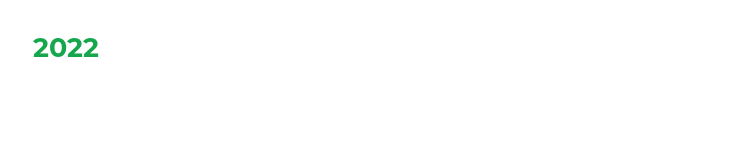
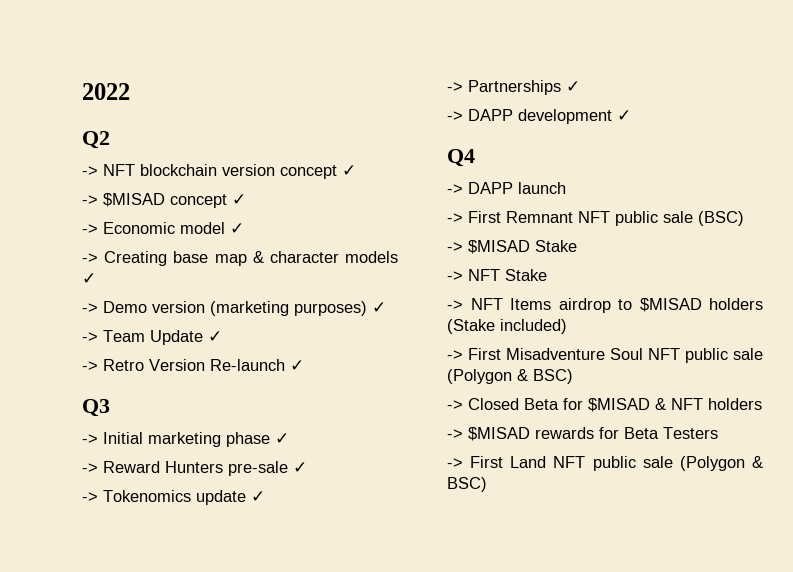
+ Q2
+ -> NFT blockchain version concept ✓
+ -> $MISAD concept ✓
+ -> Economic model ✓
+ -> Creating base map & character models ✓
+ -> Demo version (marketing purposes) ✓
+ -> Team Update ✓
+ -> Retro Version Re-launch ✓
+ Q3
+ -> Initial marketing phase ✓
+ -> Reward Hunters pre-sale ✓
+ -> Tokenomics update ✓
+ -> Partnerships ✓
+ -> DAPP development ✓
+ Q4
+ -> DAPP launch
+ -> First Remnant NFT public sale (BSC)
+ -> $MISAD Stake
+ -> NFT Stake
+ -> NFT Items airdrop to $MISAD holders (Stake included)
+ -> First Misadventure Soul NFT public sale (Polygon & BSC)
+ -> Closed Beta for $MISAD & NFT holders
+ -> $MISAD rewards for Beta Testers
+ -> First Land NFT public sale (Polygon & BSC)

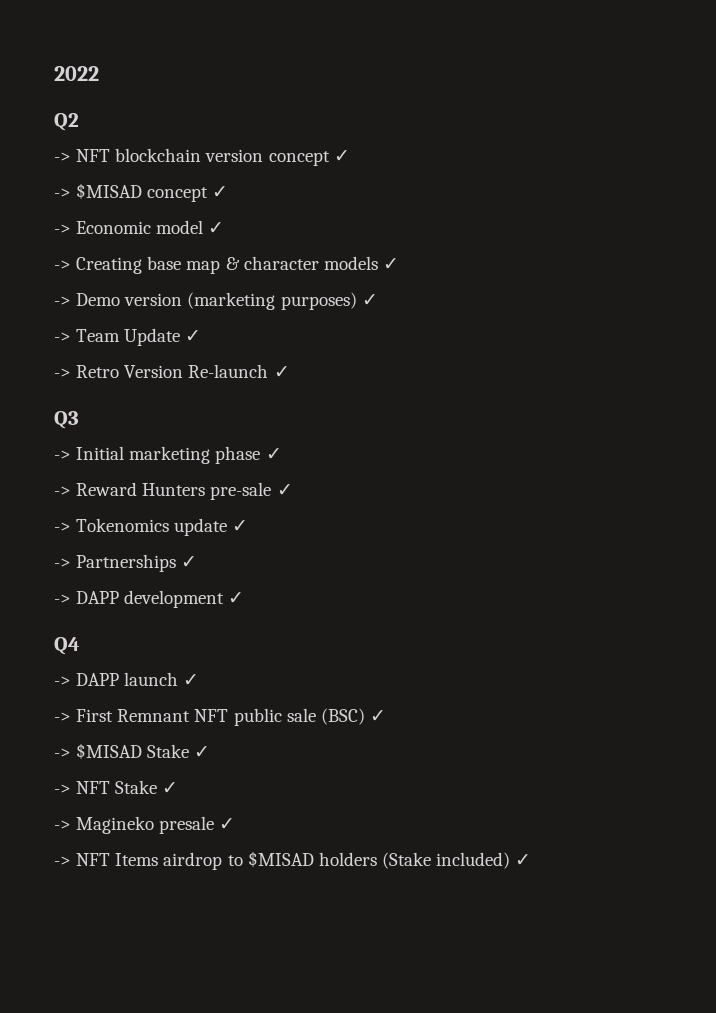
- -> DAPP launch
+ -> DAPP launch ✓
- -> First Remnant NFT public sale (BSC)
+ -> First Remnant NFT public sale (BSC) ✓
- -> $MISAD Stake
+ -> $MISAD Stake ✓
- -> NFT Stake
+ -> NFT Stake ✓
+ -> Magineko presale ✓
- -> NFT Items airdrop to $MISAD holders (Stake included)
- -> First Misadventure Soul NFT public sale (Polygon & BSC)
- -> Closed Beta for $MISAD & NFT holders
- -> $MISAD rewards for Beta Testers
- -> First Land NFT public sale (Polygon & BSC)
+ -> NFT Items airdrop to $MISAD holders (Stake included) ✓

